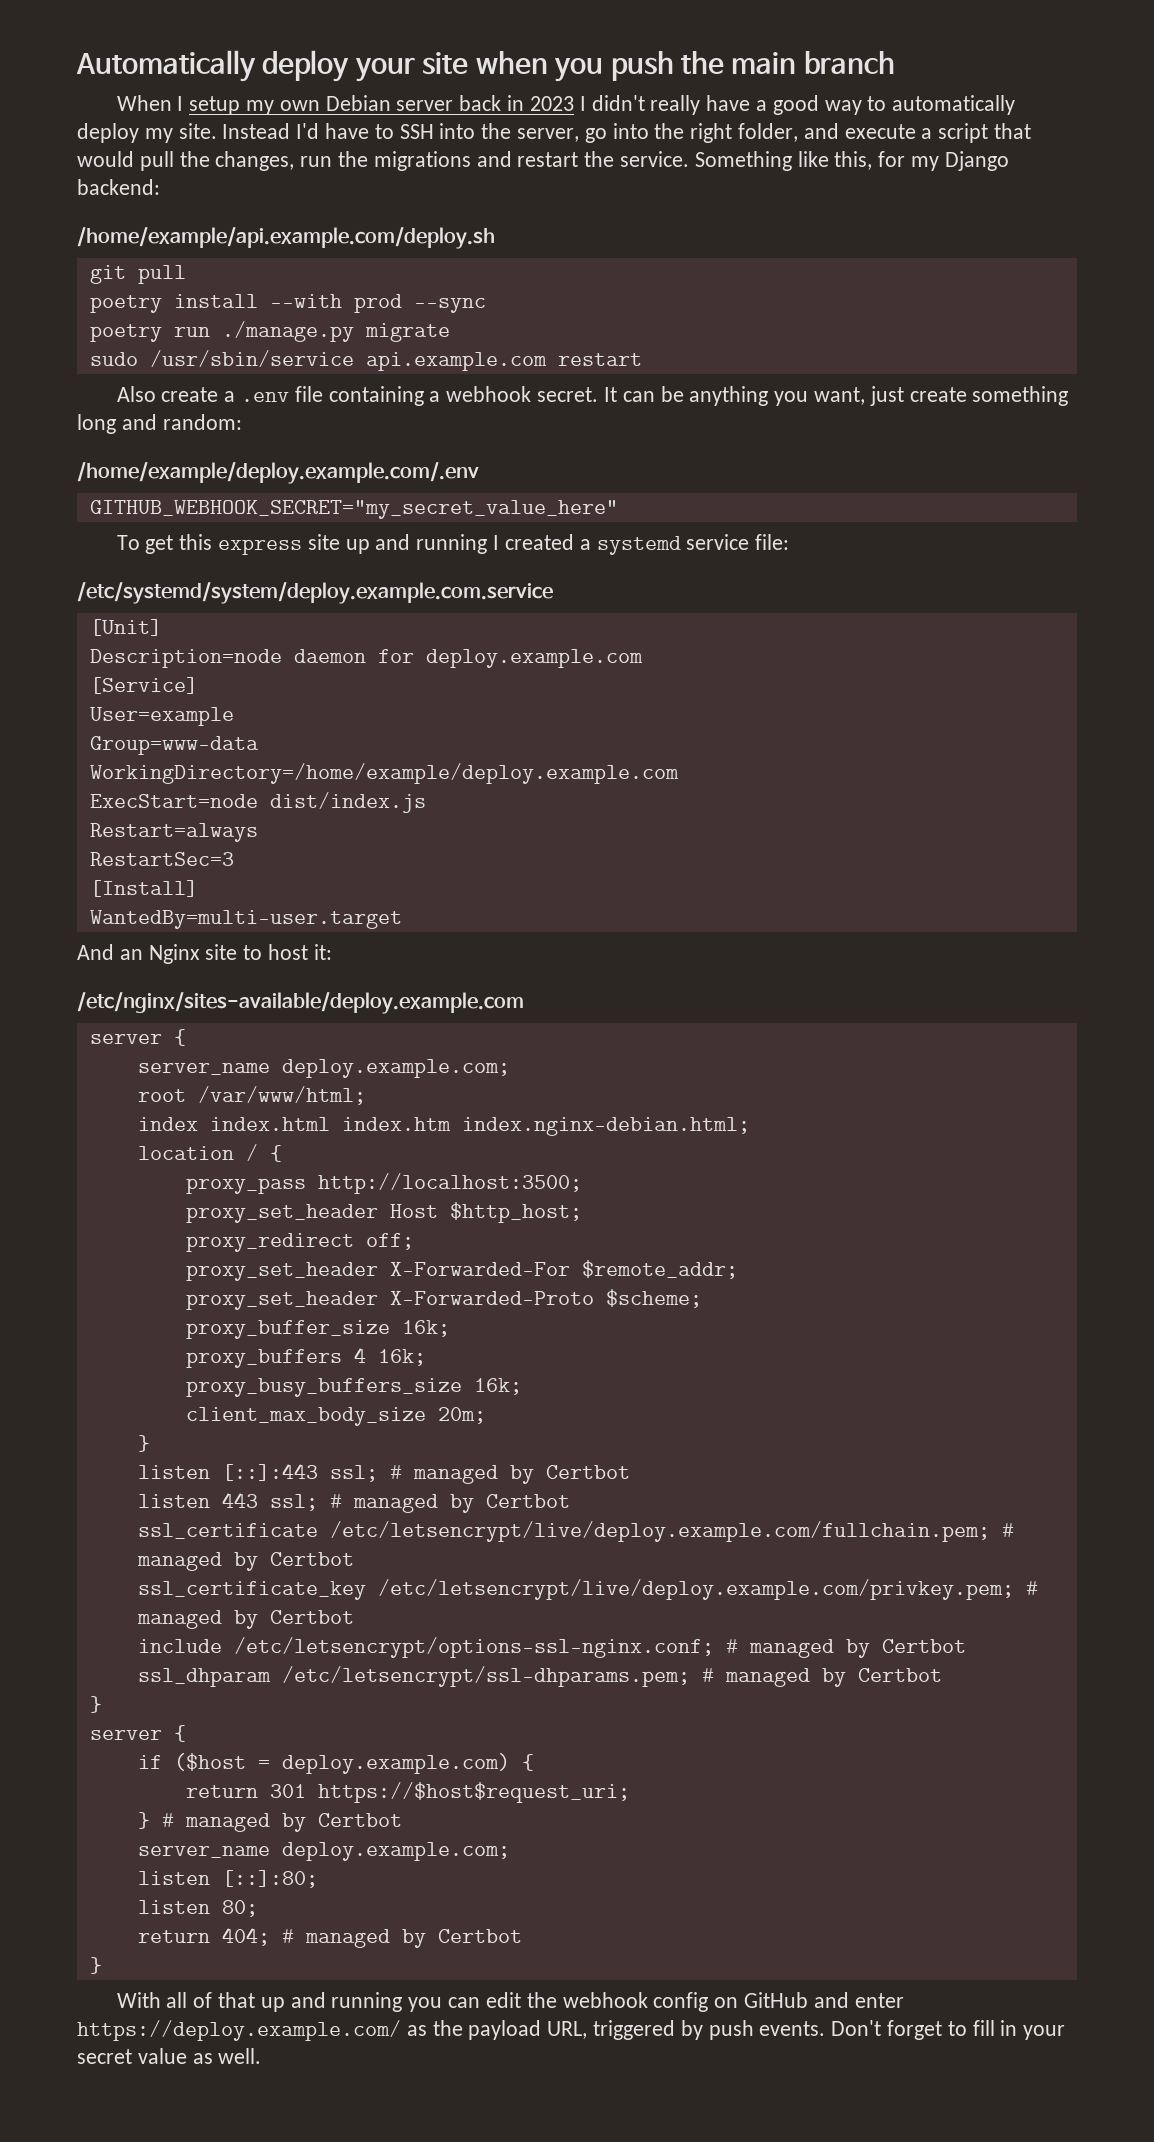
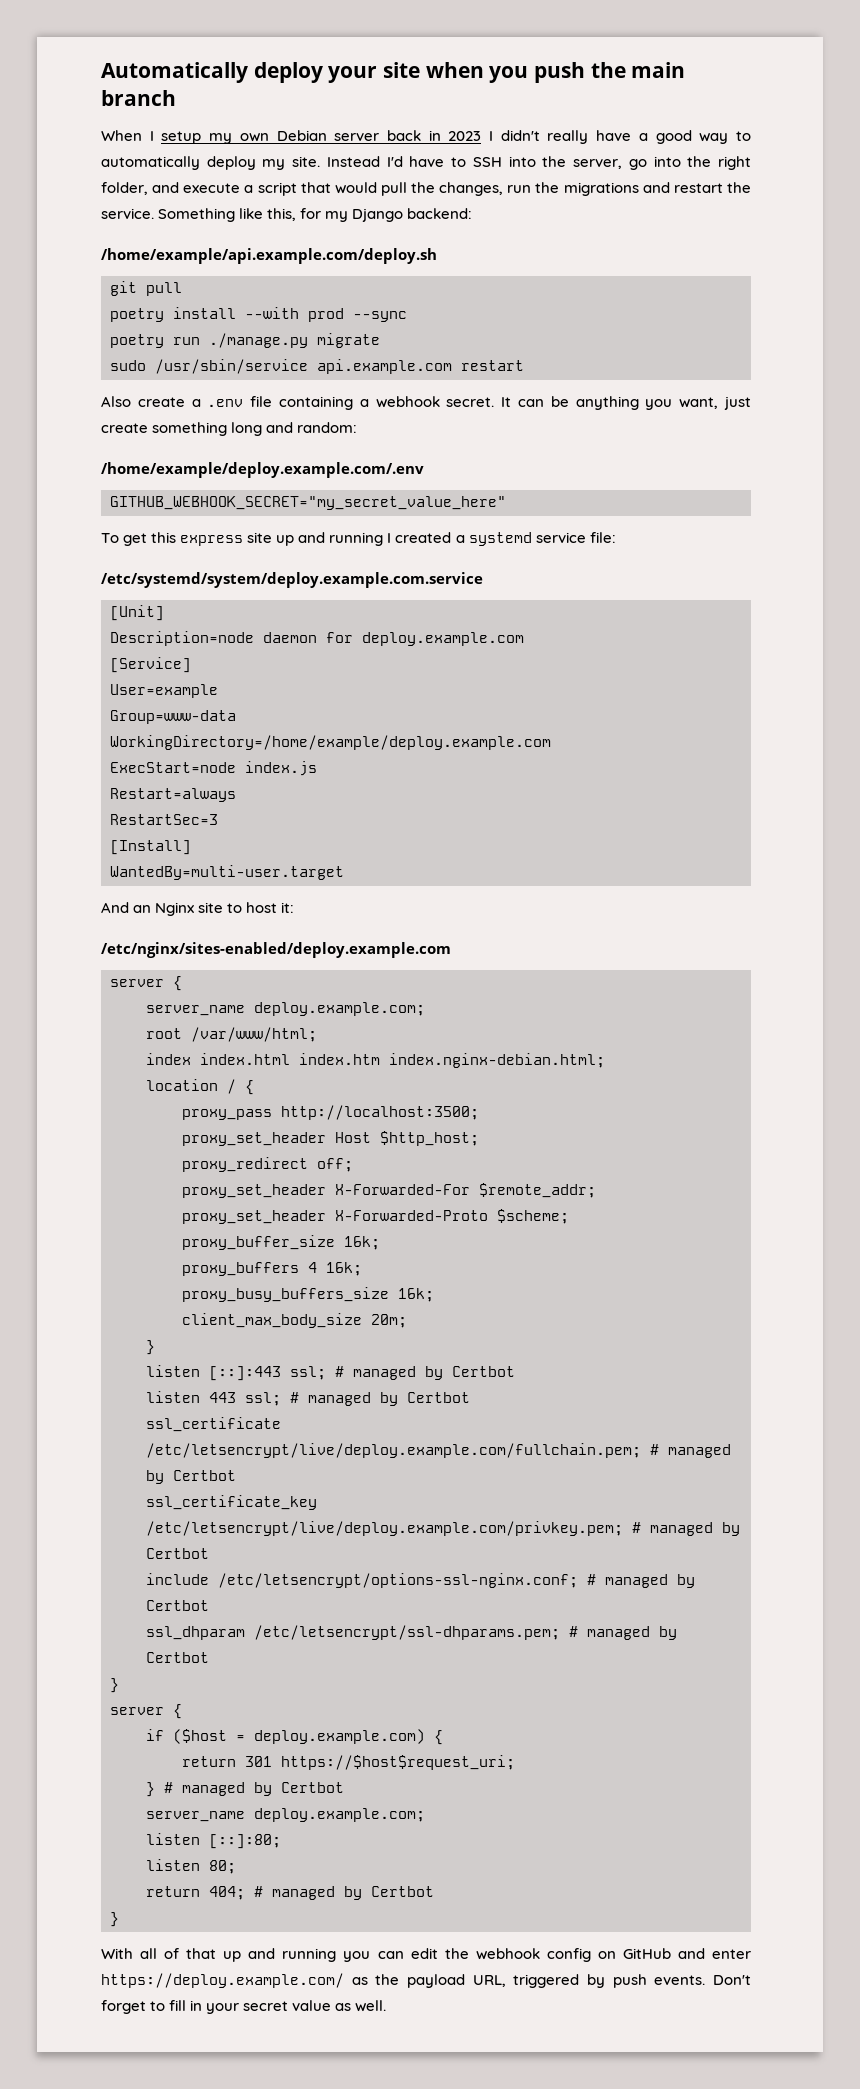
- ExecStart=node dist/index.js
+ ExecStart=node index.js
- /etc/nginx/sites-available/deploy.example.com
+ /etc/nginx/sites-enabled/deploy.example.com

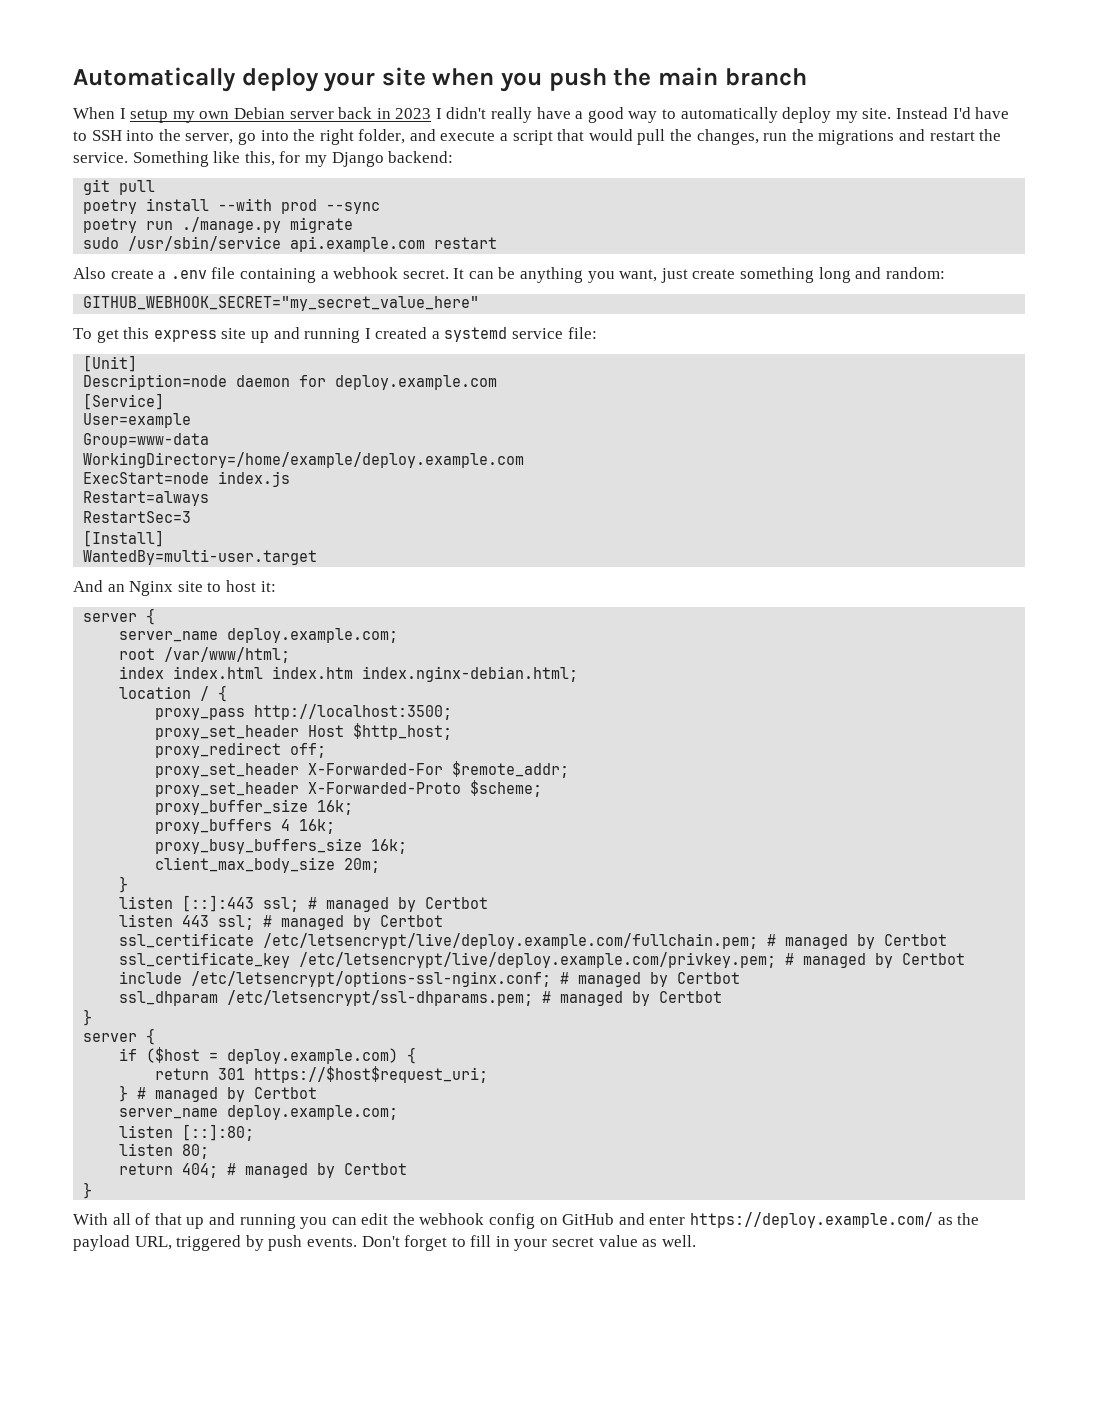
- /home/example/api.example.com/deploy.sh
- /home/example/deploy.example.com/.env
- /etc/systemd/system/deploy.example.com.service
- /etc/nginx/sites-enabled/deploy.example.com

